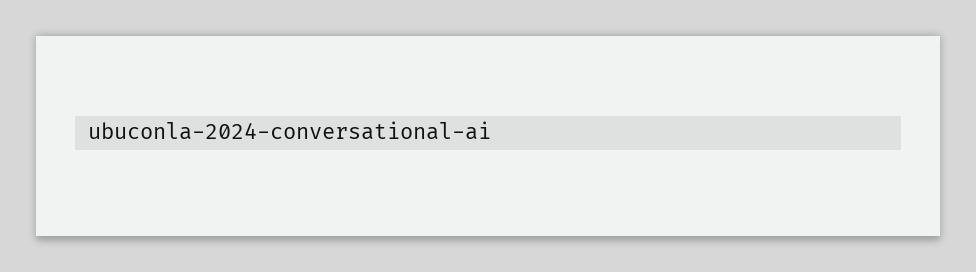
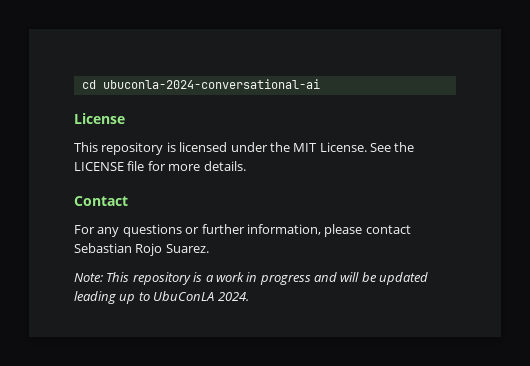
- ubuconla-2024-conversational-ai
+ cd ubuconla-2024-conversational-ai
+ License
+ This repository is licensed under the MIT License. See the LICENSE file for more details.
+ Contact
+ For any questions or further information, please contact Sebastian Rojo Suarez.
+ Note: This repository is a work in progress and will be updated leading up to UbuConLA 2024.

